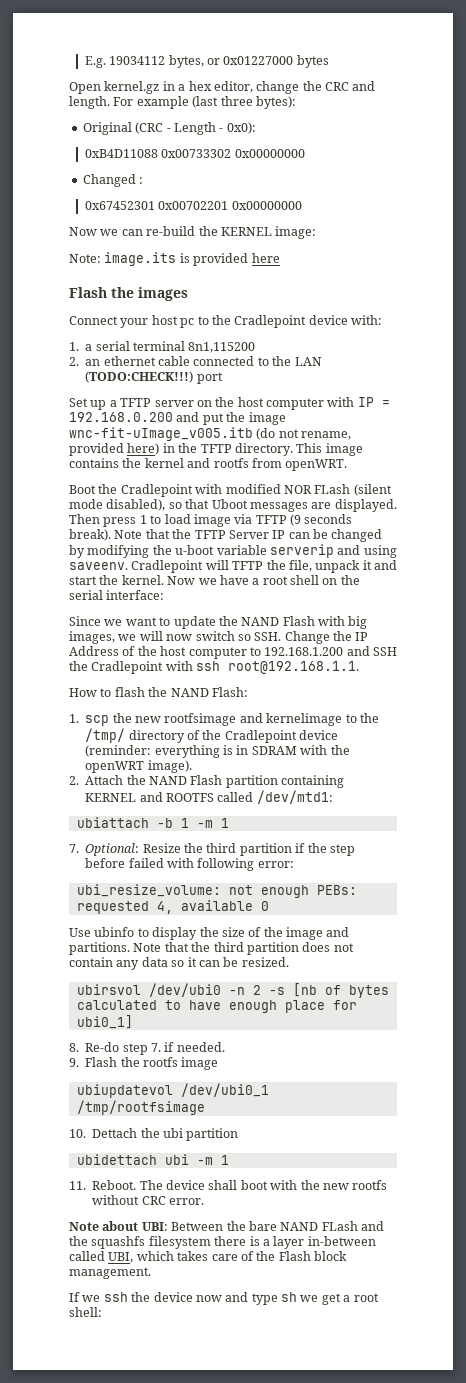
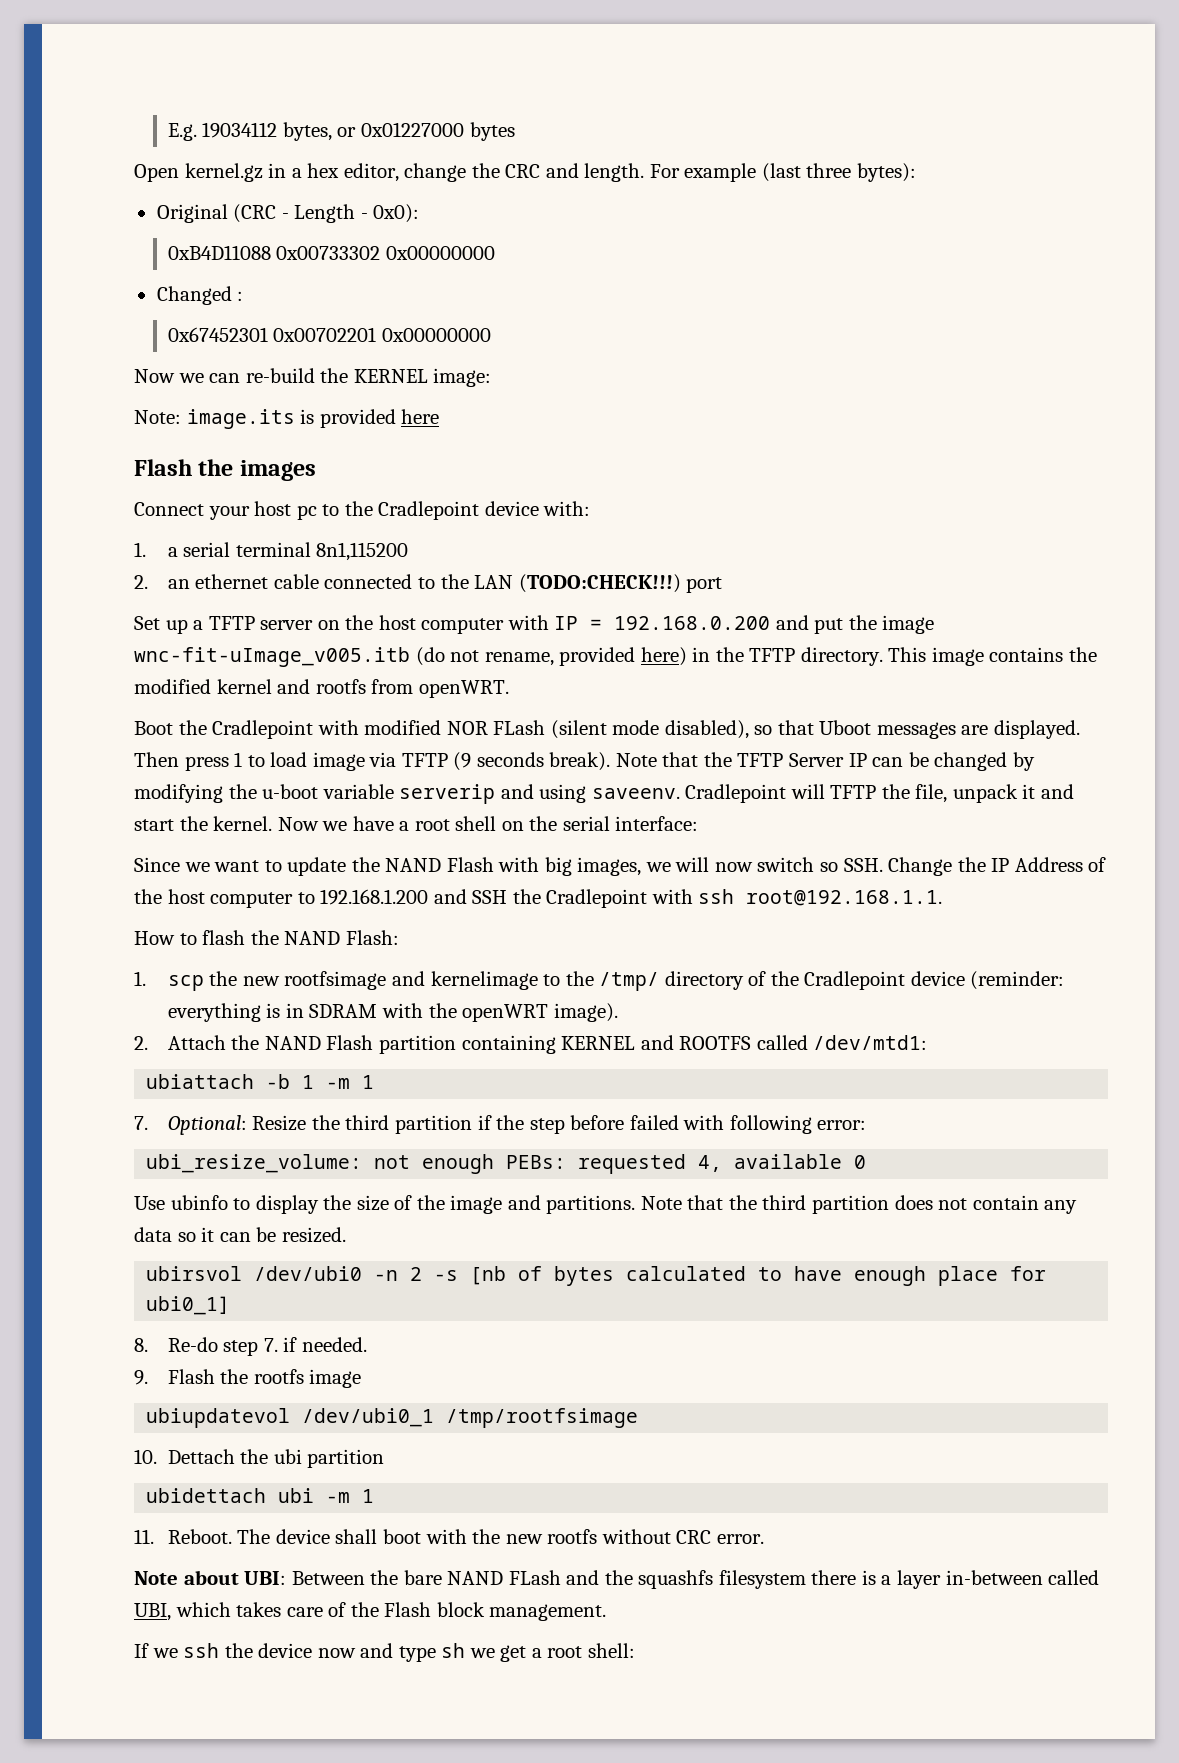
- This image contains the kernel and rootfs from openWRT.
+ This image contains the modified kernel and rootfs from openWRT.

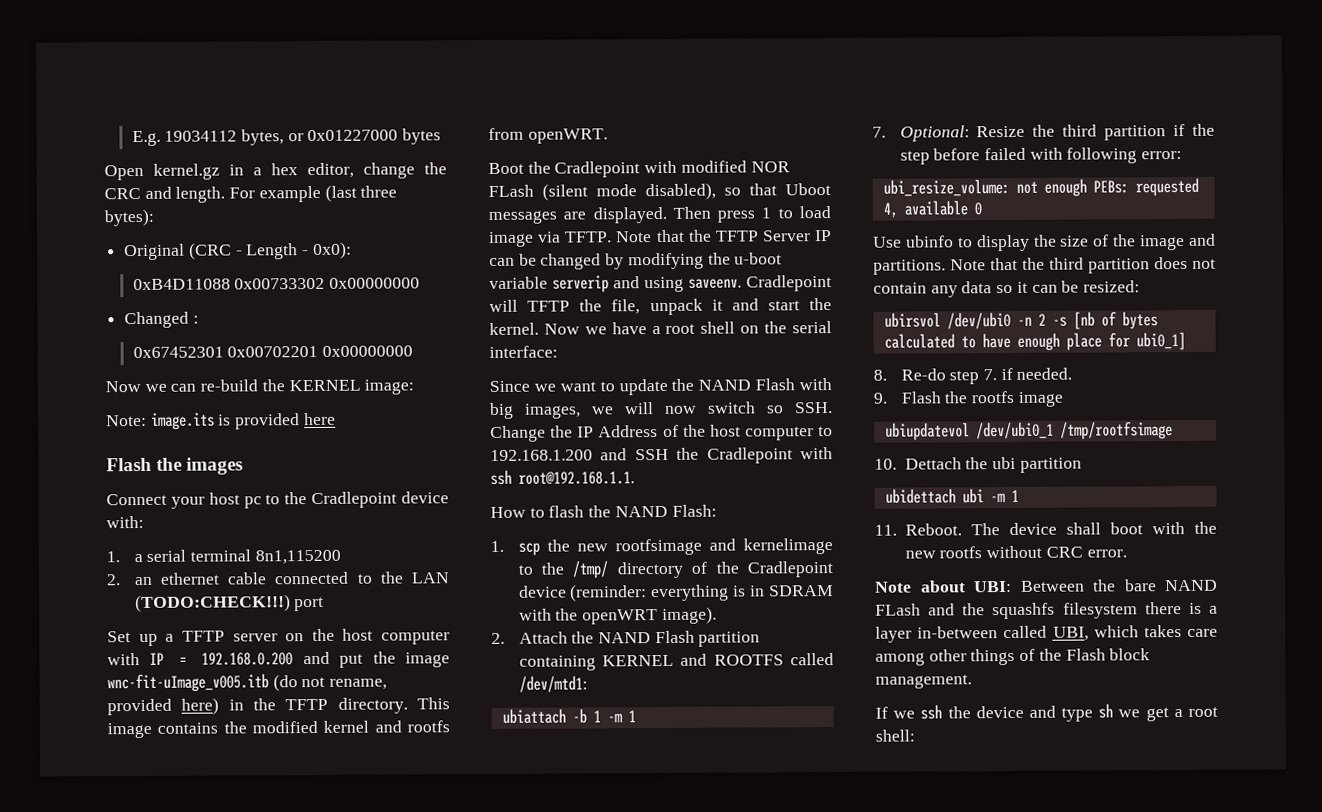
- Then press 1 to load image via TFTP (9 seconds break).
+ Then press 1 to load image via TFTP.
- Note that the third partition does not contain any data so it can be resized.
+ Note that the third partition does not contain any data so it can be resized:
- Note about UBI: Between the bare NAND FLash and the squashfs filesystem there is a layer in-between called UBI, which takes care of the Flash block management.
+ Note about UBI: Between the bare NAND FLash and the squashfs filesystem there is a layer in-between called UBI, which takes care among other things of the Flash block management.
- If we ssh the device now and type sh we get a root shell:
+ If we ssh the device and type sh we get a root shell:

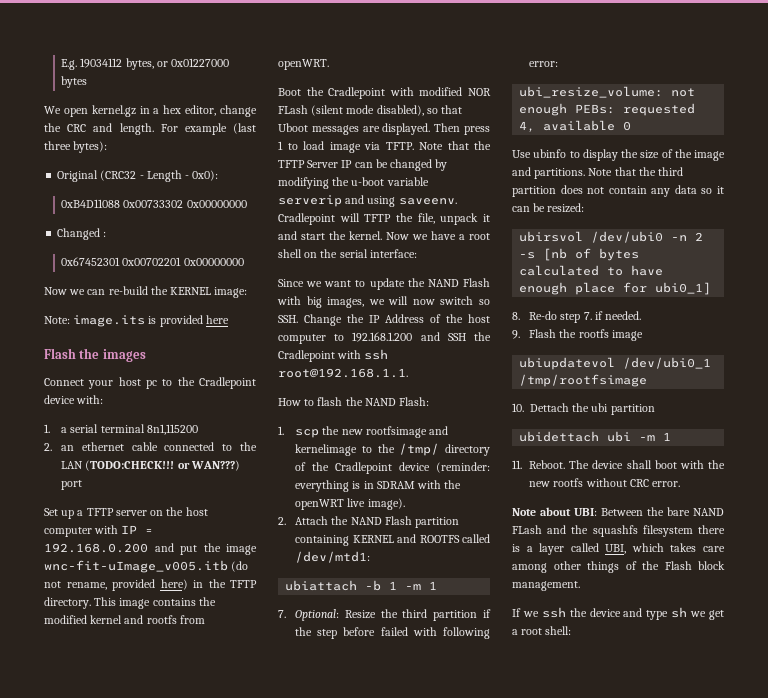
- Open kernel.gz in a hex editor, change the CRC and length.
+ We open kernel.gz in a hex editor, change the CRC and length.
- Original (CRC - Length - 0x0):
+ Original (CRC32 - Length - 0x0):
- 2. an ethernet cable connected to the LAN (TODO:CHECK!!!) port
+ 2. an ethernet cable connected to the LAN (TODO:CHECK!!! or WAN???) port
- 1. scp the new rootfsimage and kernelimage to the /tmp/ directory of the Cradlepoint device (reminder: everything is in SDRAM with the openWRT image).
+ 1. scp the new rootfsimage and kernelimage to the /tmp/ directory of the Cradlepoint device (reminder: everything is in SDRAM with the openWRT live image).
- Note about UBI: Between the bare NAND FLash and the squashfs filesystem there is a layer in-between called UBI, which takes care among other things of the Flash block management.
+ Note about UBI: Between the bare NAND FLash and the squashfs filesystem there is a layer called UBI, which takes care among other things of the Flash block management.

